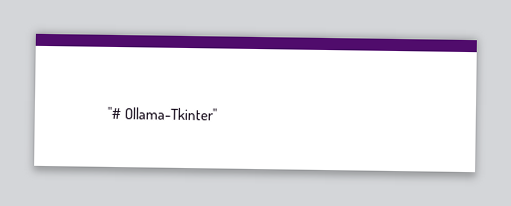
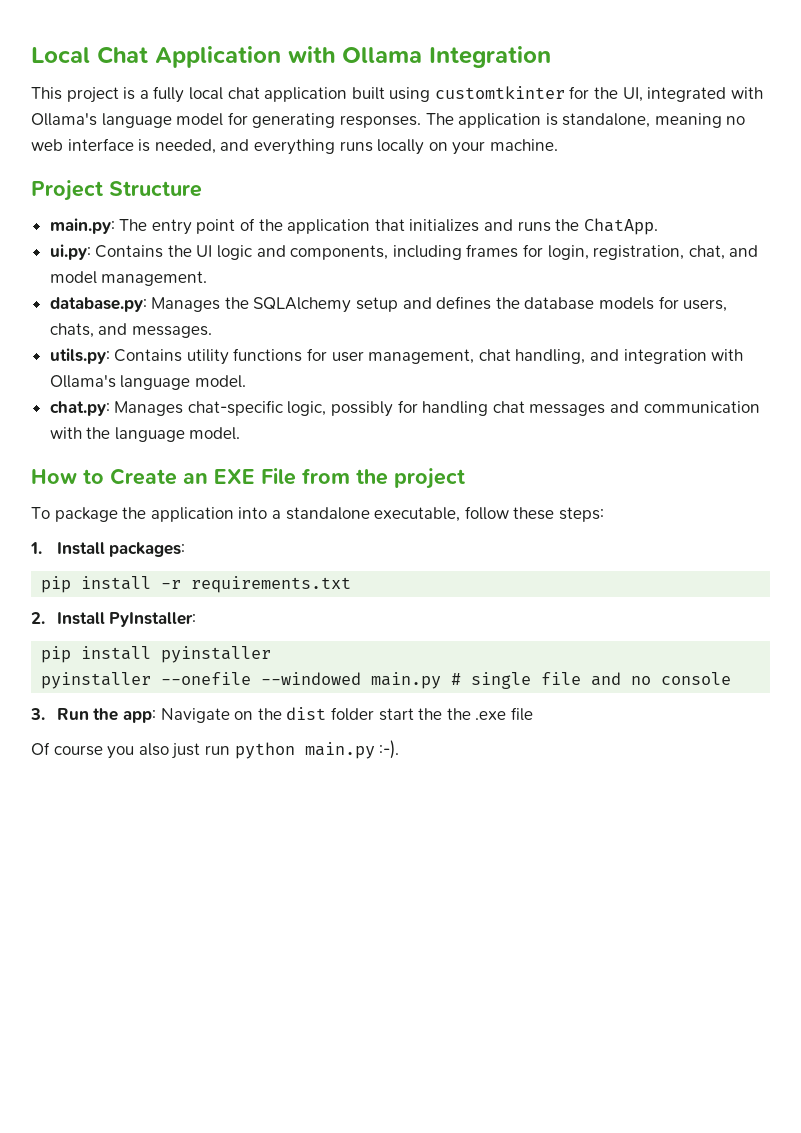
- "# Ollama-Tkinter"
+ Local Chat Application with Ollama Integration
+ This project is a fully local chat application built using customtkinter for the UI, integrated with Ollama's language model for generating responses. The application is standalone, meaning no web interface is needed, and everything runs locally on your machine.
+ Project Structure
+ main.py: The entry point of the application that initializes and runs the ChatApp.
+ ui.py: Contains the UI logic and components, including frames for login, registration, chat, and model management.
+ database.py: Manages the SQLAlchemy setup and defines the database models for users, chats, and messages.
+ utils.py: Contains utility functions for user management, chat handling, and integration with Ollama's language model.
+ chat.py: Manages chat-specific logic, possibly for handling chat messages and communication with the language model.
+ How to Create an EXE File from the project
+ To package the application into a standalone executable, follow these steps:
+ 1. Install packages:
+ pip install -r requirements.txt
+ 2. Install PyInstaller:
+ pip install pyinstaller
+ pyinstaller --onefile --windowed main.py # single file and no console
+ 3. Run the app: Navigate on the dist folder start the the .exe file
+ Of course you also just run python main.py :-).

